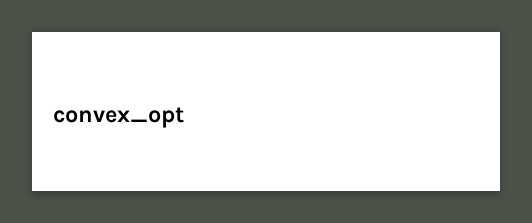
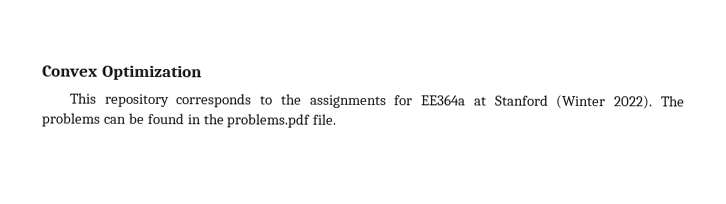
- convex_opt
+ Convex Optimization
+ This repository corresponds to the assignments for EE364a at Stanford (Winter 2022). The problems can be found in the problems.pdf file.

